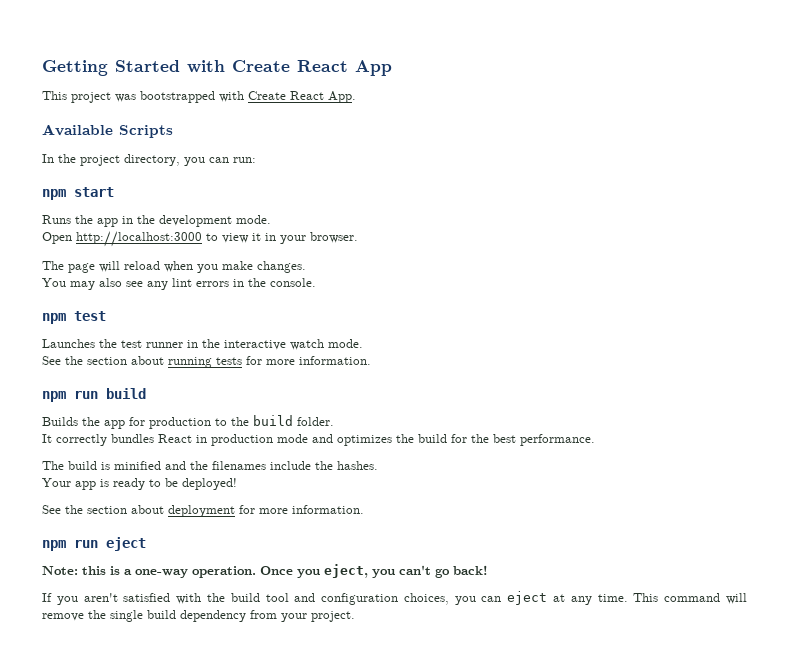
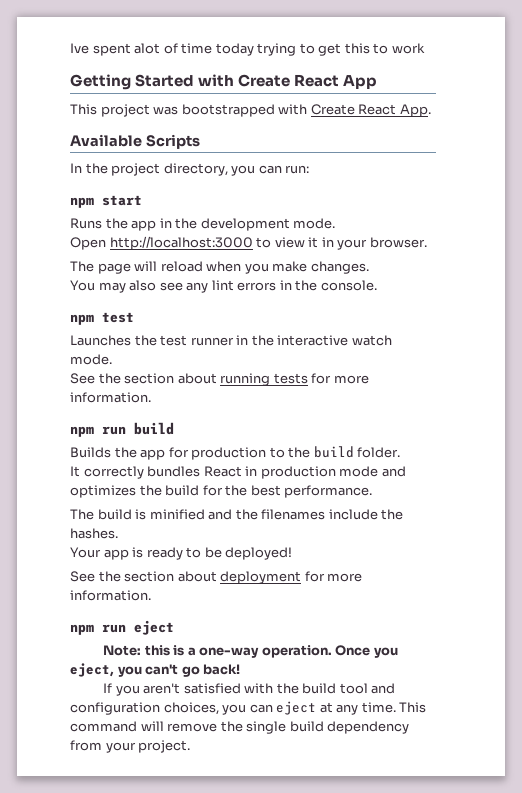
+ Ive spent alot of time today trying to get this to work

